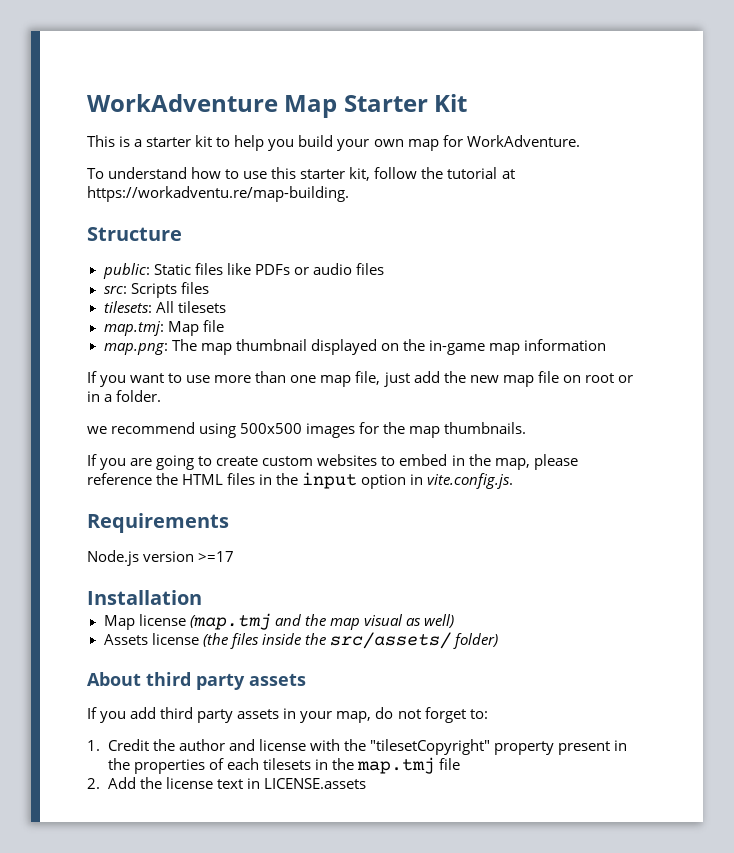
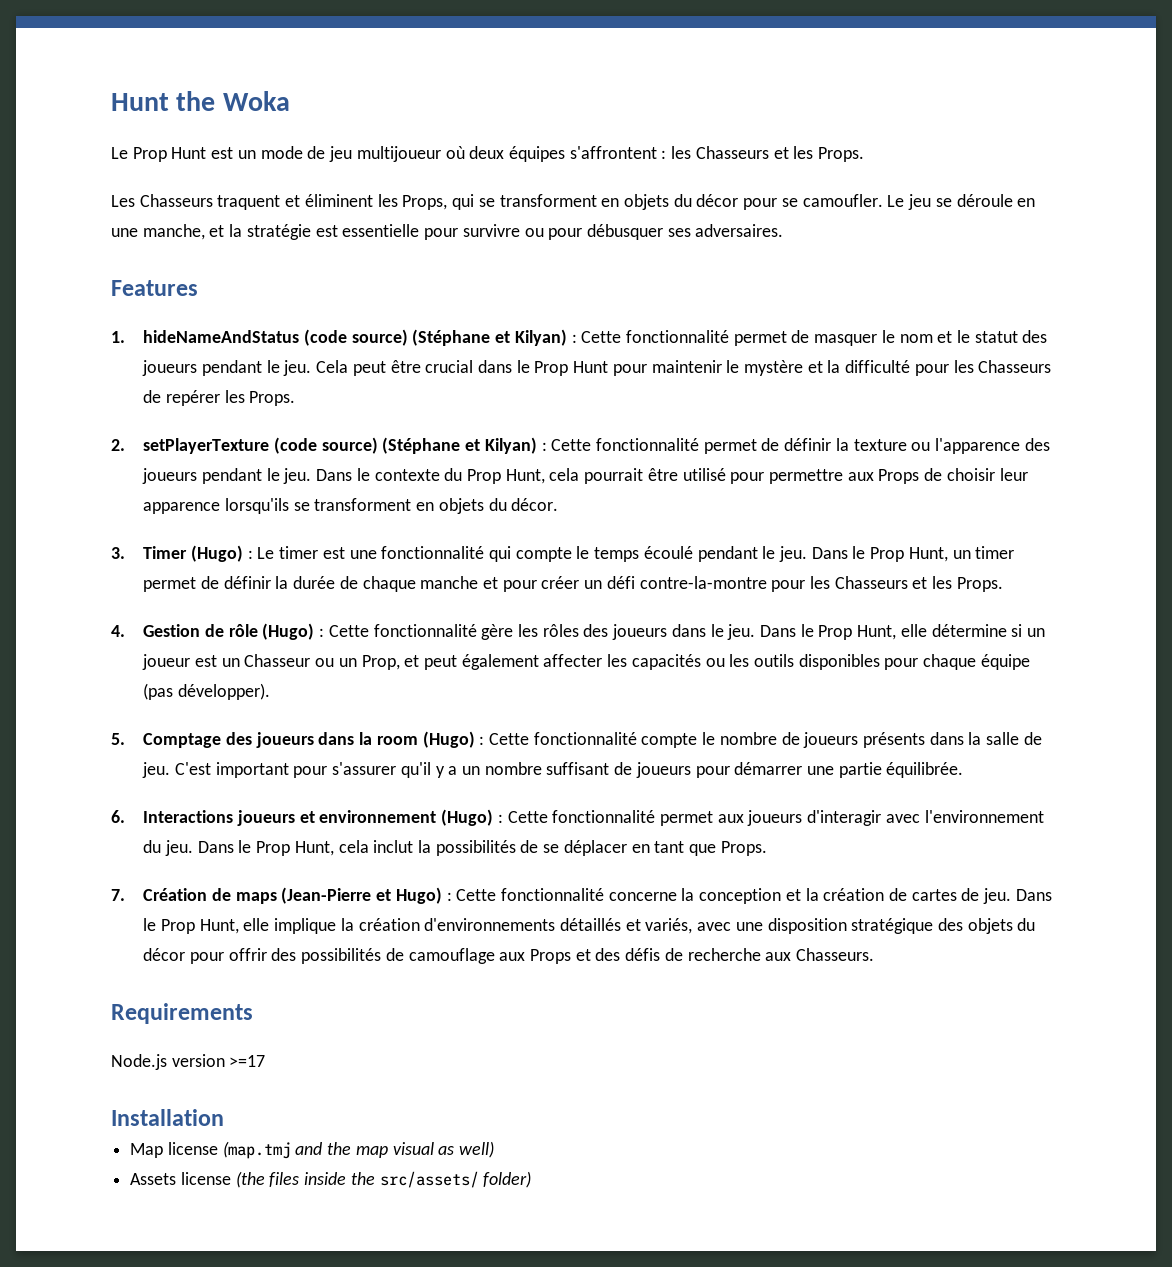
- WorkAdventure Map Starter Kit
- This is a starter kit to help you build your own map for WorkAdventure.
- To understand how to use this starter kit, follow the tutorial at https://workadventu.re/map-building.
- Structure
- public: Static files like PDFs or audio files
- src: Scripts files
- tilesets: All tilesets
- map.tmj: Map file
- map.png: The map thumbnail displayed on the in-game map information
- If you want to use more than one map file, just add the new map file on root or in a folder.
- we recommend using 500x500 images for the map thumbnails.
- If you are going to create custom websites to embed in the map, please reference the HTML files in the input option in vite.config.js.
+ Hunt the Woka
+ Le Prop Hunt est un mode de jeu multijoueur où deux équipes s'affrontent : les Chasseurs et les Props.
+ Les Chasseurs traquent et éliminent les Props, qui se transforment en objets du décor pour se camoufler. Le jeu se déroule en une manche, et la stratégie est essentielle pour survivre ou pour débusquer ses adversaires.
+ Features
+ 1. hideNameAndStatus (code source) (Stéphane et Kilyan) : Cette fonctionnalité permet de masquer le nom et le statut des joueurs pendant le jeu. Cela peut être crucial dans le Prop Hunt pour maintenir le mystère et la difficulté pour les Chasseurs de repérer les Props.
+ 2. setPlayerTexture (code source) (Stéphane et Kilyan) : Cette fonctionnalité permet de définir la texture ou l'apparence des joueurs pendant le jeu. Dans le contexte du Prop Hunt, cela pourrait être utilisé pour permettre aux Props de choisir leur apparence lorsqu'ils se transforment en objets du décor.
+ 3. Timer (Hugo) : Le timer est une fonctionnalité qui compte le temps écoulé pendant le jeu. Dans le Prop Hunt, un timer permet de définir la durée de chaque manche et pour créer un défi contre-la-montre pour les Chasseurs et les Props.
+ 4. Gestion de rôle (Hugo) : Cette fonctionnalité gère les rôles des joueurs dans le jeu. Dans le Prop Hunt, elle détermine si un joueur est un Chasseur ou un Prop, et peut également affecter les capacités ou les outils disponibles pour chaque équipe (pas développer).
+ 5. Comptage des joueurs dans la room (Hugo) : Cette fonctionnalité compte le nombre de joueurs présents dans la salle de jeu. C'est important pour s'assurer qu'il y a un nombre suffisant de joueurs pour démarrer une partie équilibrée.
+ 6. Interactions joueurs et environnement (Hugo) : Cette fonctionnalité permet aux joueurs d'interagir avec l'environnement du jeu. Dans le Prop Hunt, cela inclut la possibilités de se déplacer en tant que Props.
+ 7. Création de maps (Jean-Pierre et Hugo) : Cette fonctionnalité concerne la conception et la création de cartes de jeu. Dans le Prop Hunt, elle implique la création d'environnements détaillés et variés, avec une disposition stratégique des objets du décor pour offrir des possibilités de camouflage aux Props et des défis de recherche aux Chasseurs.
- About third party assets
- If you add third party assets in your map, do not forget to:
- 1. Credit the author and license with the "tilesetCopyright" property present in the properties of each tilesets in the map.tmj file
- 2. Add the license text in LICENSE.assets

